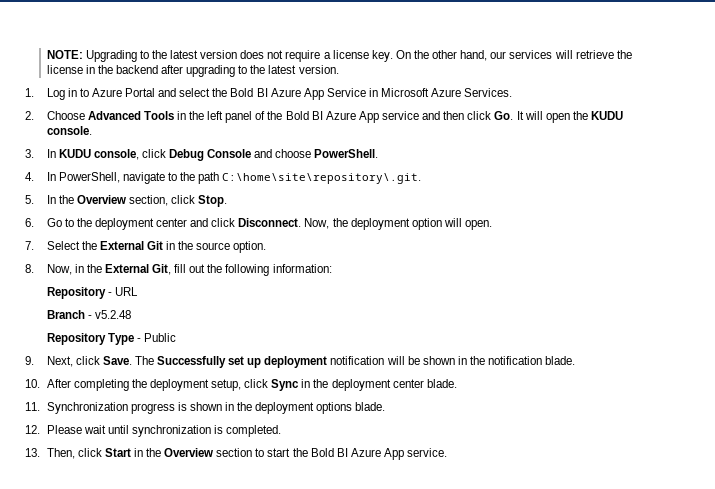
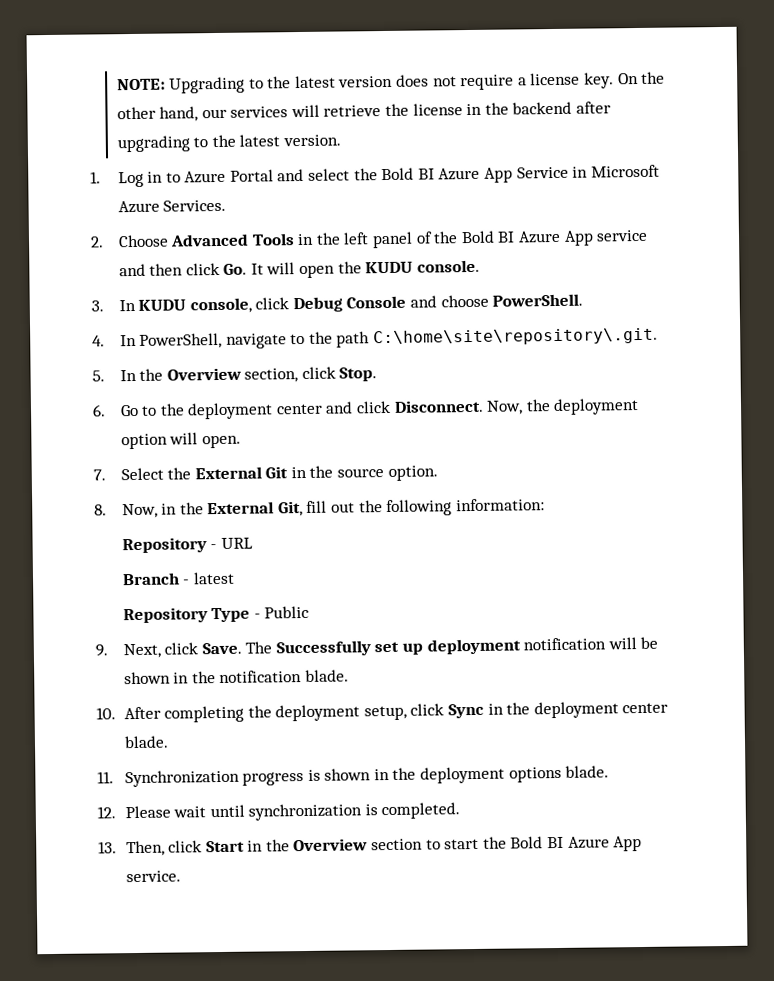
- Branch - v5.2.48
+ Branch - latest

